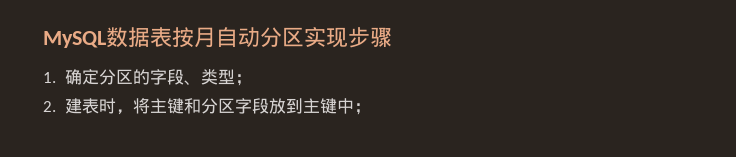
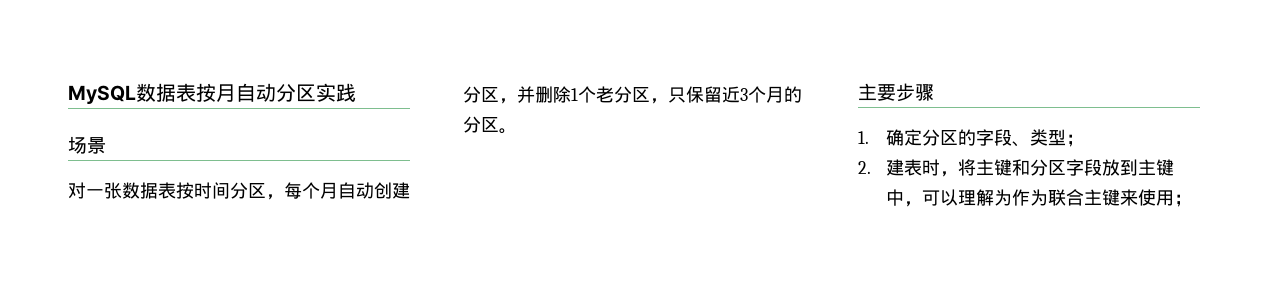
- MySQL数据表按月自动分区实现步骤
+ MySQL数据表按月自动分区实践
+ 场景
+ 对一张数据表按时间分区，每个月自动创建分区，并删除1个老分区，只保留近3个月的分区。
+ 主要步骤
- 2.建表时，将主键和分区字段放到主键中；
+ 2.建表时，将主键和分区字段放到主键中，可以理解为作为联合主键来使用；

